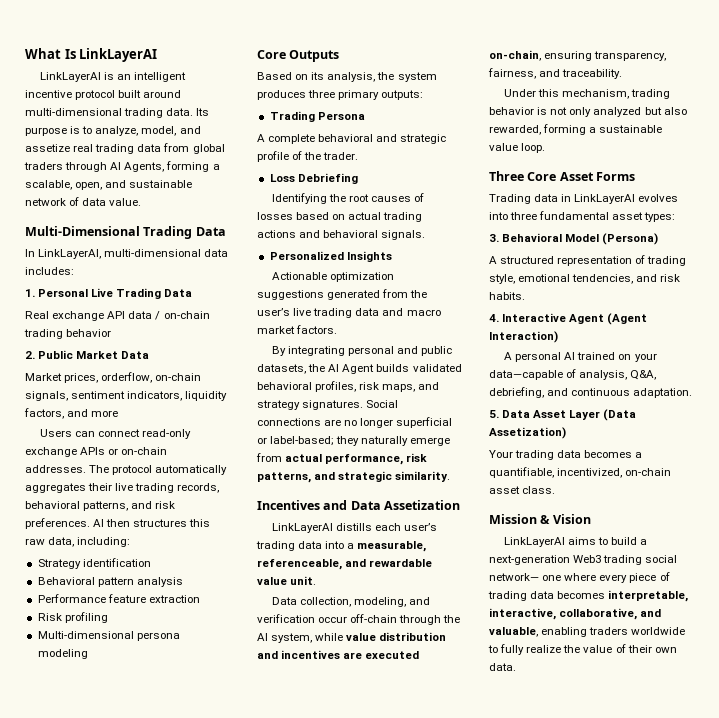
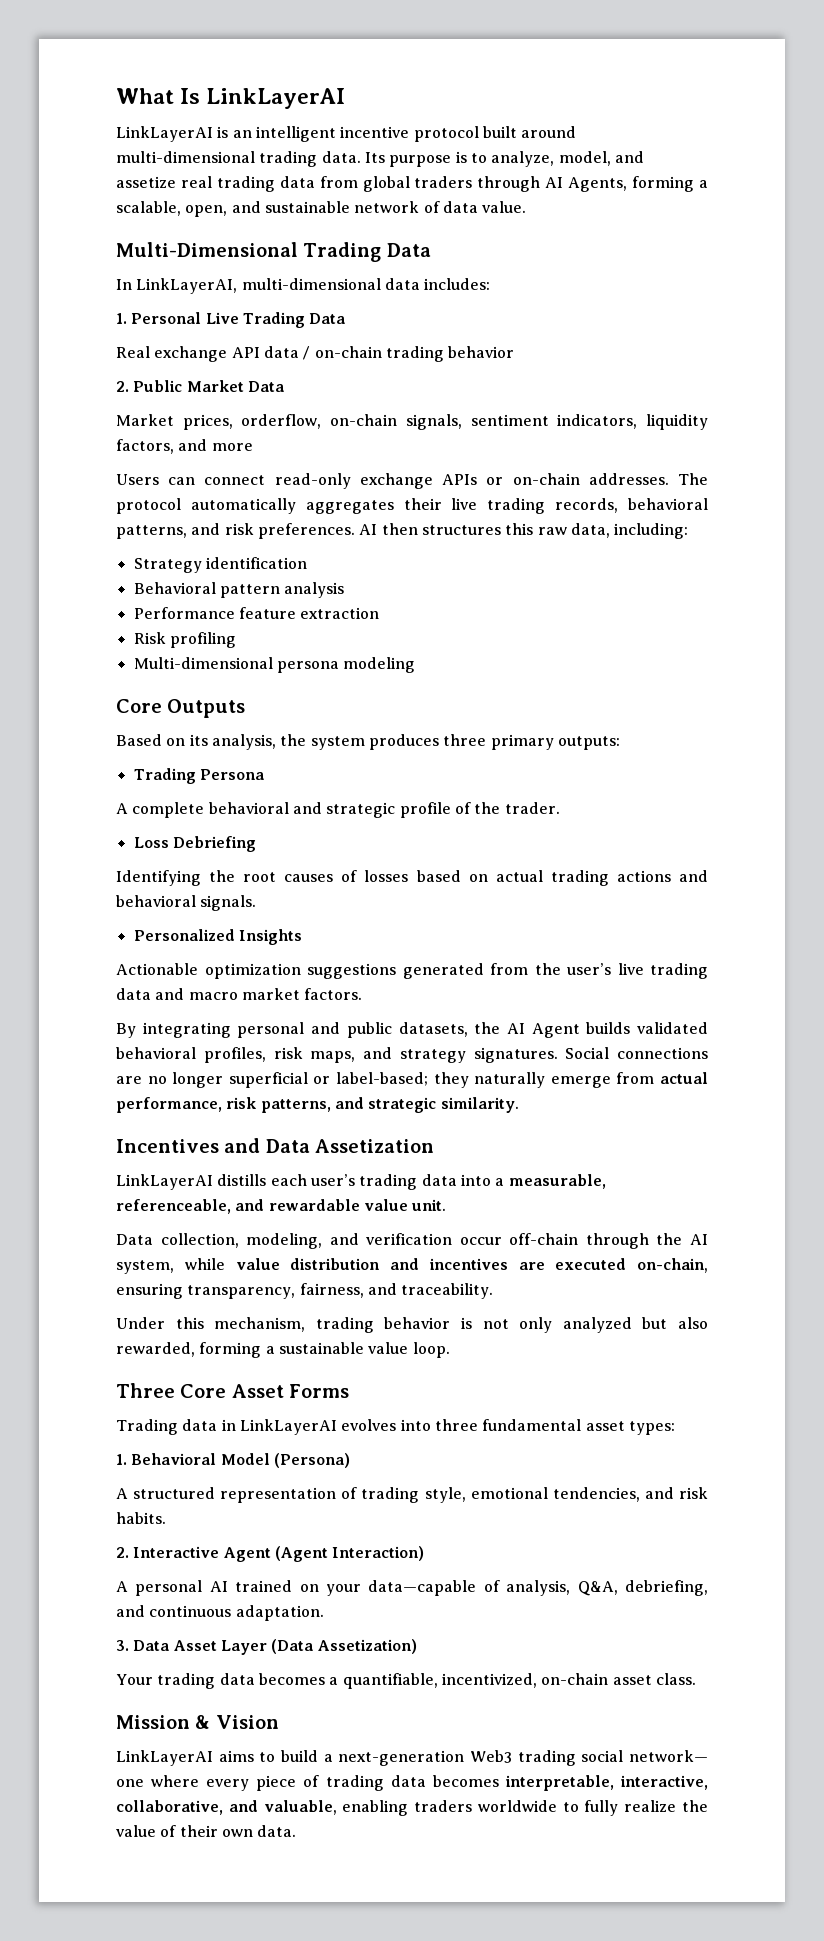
- 3. Behavioral Model (Persona)
+ 1. Behavioral Model (Persona)
- 4. Interactive Agent (Agent Interaction)
+ 2. Interactive Agent (Agent Interaction)
- 5. Data Asset Layer (Data Assetization)
+ 3. Data Asset Layer (Data Assetization)

